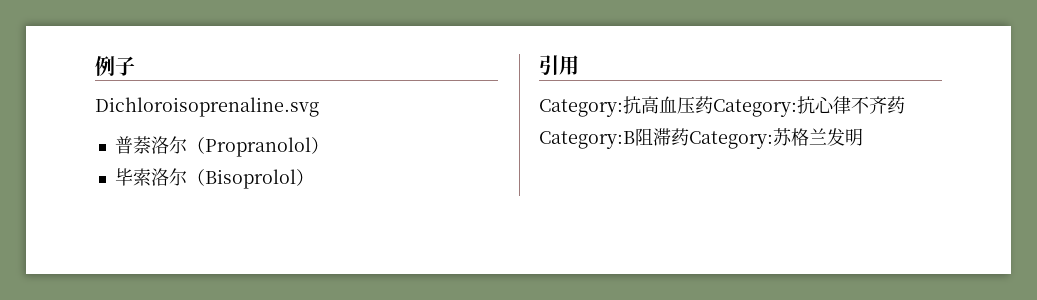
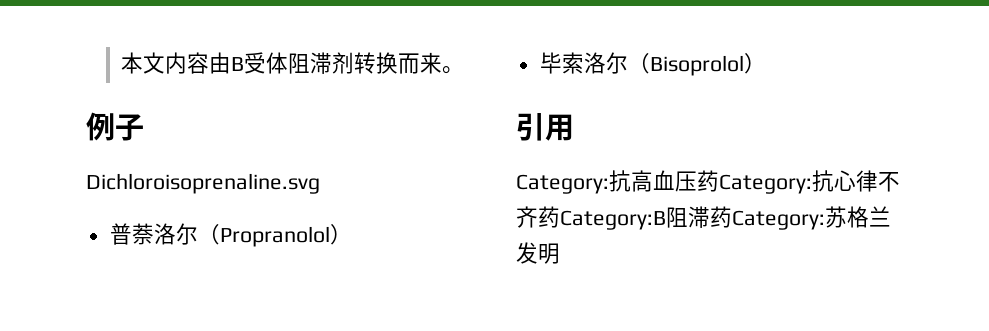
+ 本文内容由Β受体阻滞剂转换而来。

